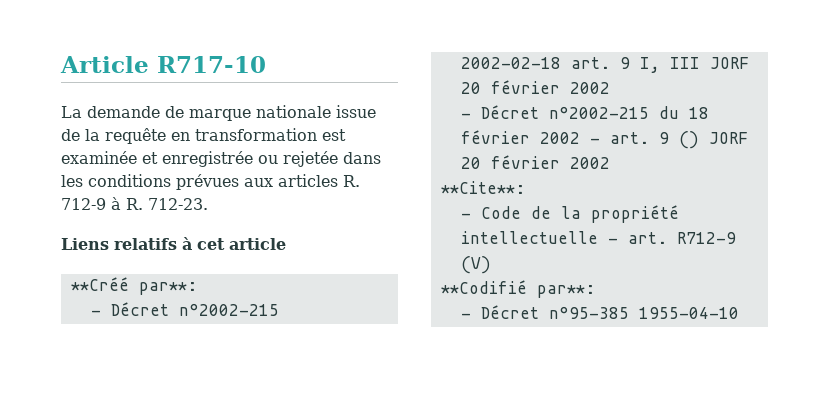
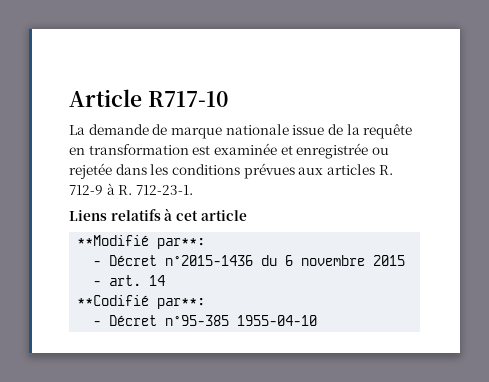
- La demande de marque nationale issue de la requête en transformation est examinée et enregistrée ou rejetée dans les conditions prévues aux articles R. 712-9 à R. 712-23.
+ La demande de marque nationale issue de la requête en transformation est examinée et enregistrée ou rejetée dans les conditions prévues aux articles R. 712-9 à R. 712-23-1.
- **Créé par**:
- - Décret n°2002-215 2002-02-18 art. 9 I, III JORF 20 février 2002
- - Décret n°2002-215 du 18 février 2002 - art. 9 () JORF 20 février 2002
- **Cite**:
- - Code de la propriété intellectuelle - art. R712-9 (V)
+ **Modifié par**:
+ - Décret n°2015-1436 du 6 novembre 2015 - art. 14

